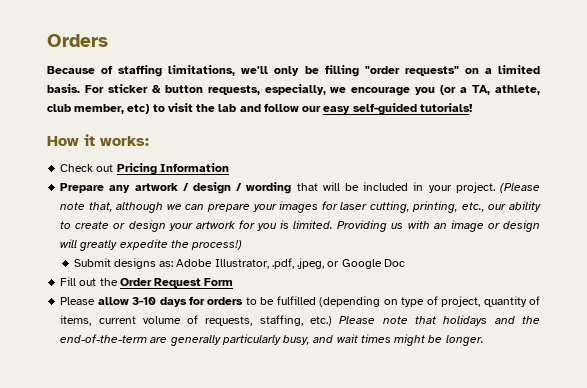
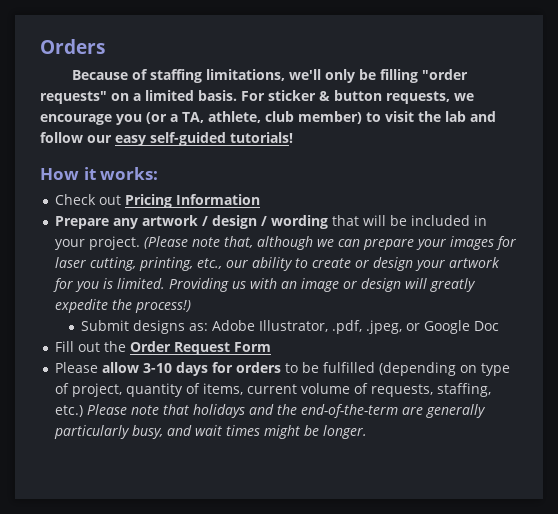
- For sticker & button requests, especially, we encourage you (or a TA, athlete, club member, etc) to visit the lab and follow our easy self-guided tutorials!
+ For sticker & button requests, we encourage you (or a TA, athlete, club member) to visit the lab and follow our easy self-guided tutorials!

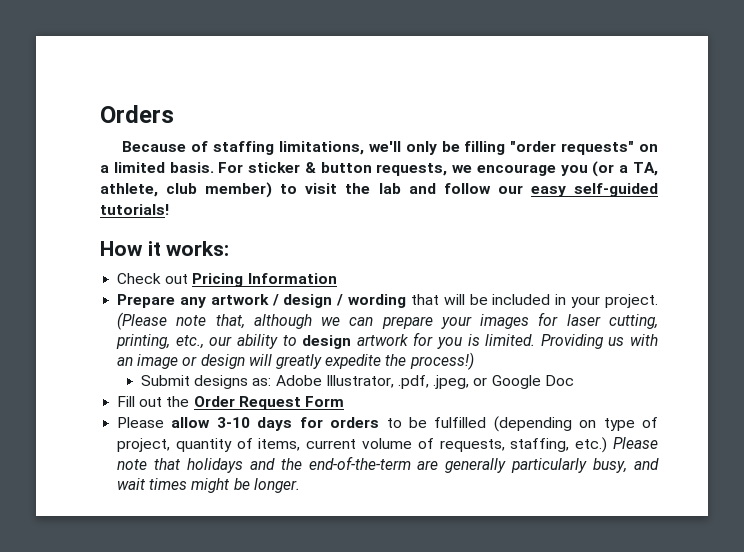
- (Please note that, although we can prepare your images for laser cutting, printing, etc., our ability to create or design your artwork for you is limited.
+ (Please note that, although we can prepare your images for laser cutting, printing, etc., our ability to design artwork for you is limited.

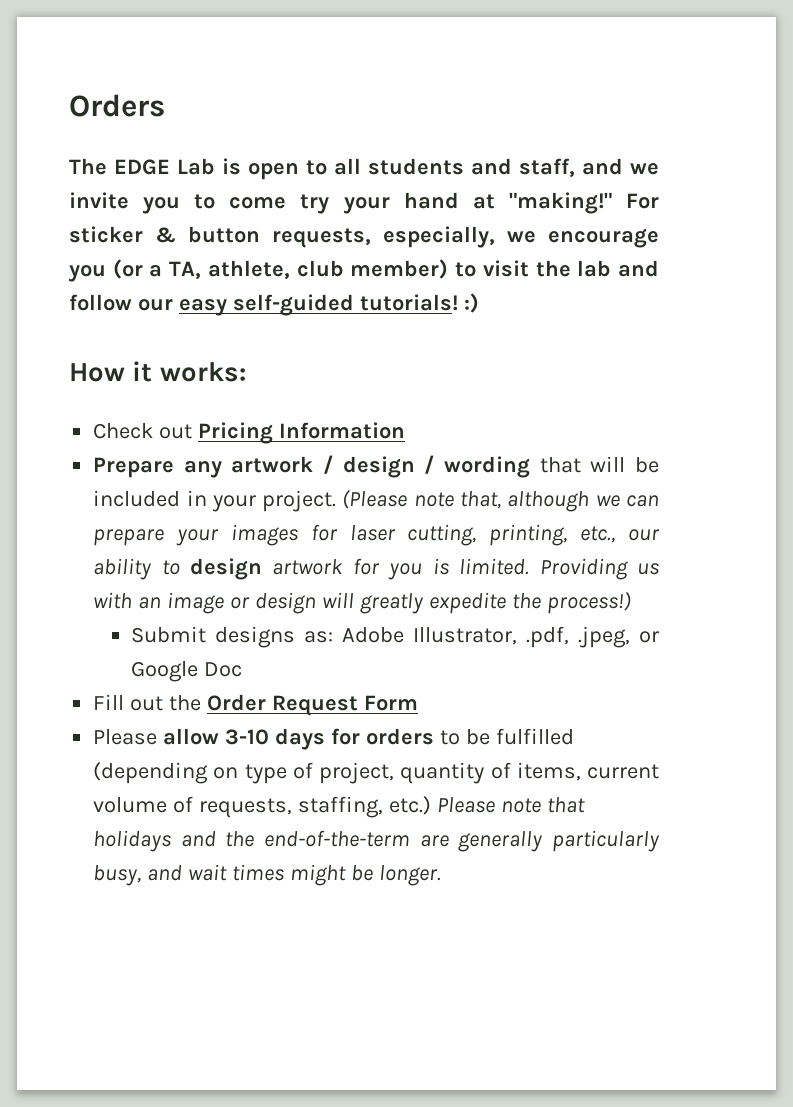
- Because of staffing limitations, we'll only be filling "order requests" on a limited basis.
+ The EDGE Lab is open to all students and staff, and we invite you to come try your hand at "making!"
- For sticker & button requests, we encourage you (or a TA, athlete, club member) to visit the lab and follow our easy self-guided tutorials!
+ For sticker & button requests, especially, we encourage you (or a TA, athlete, club member) to visit the lab and follow our easy self-guided tutorials! :)

